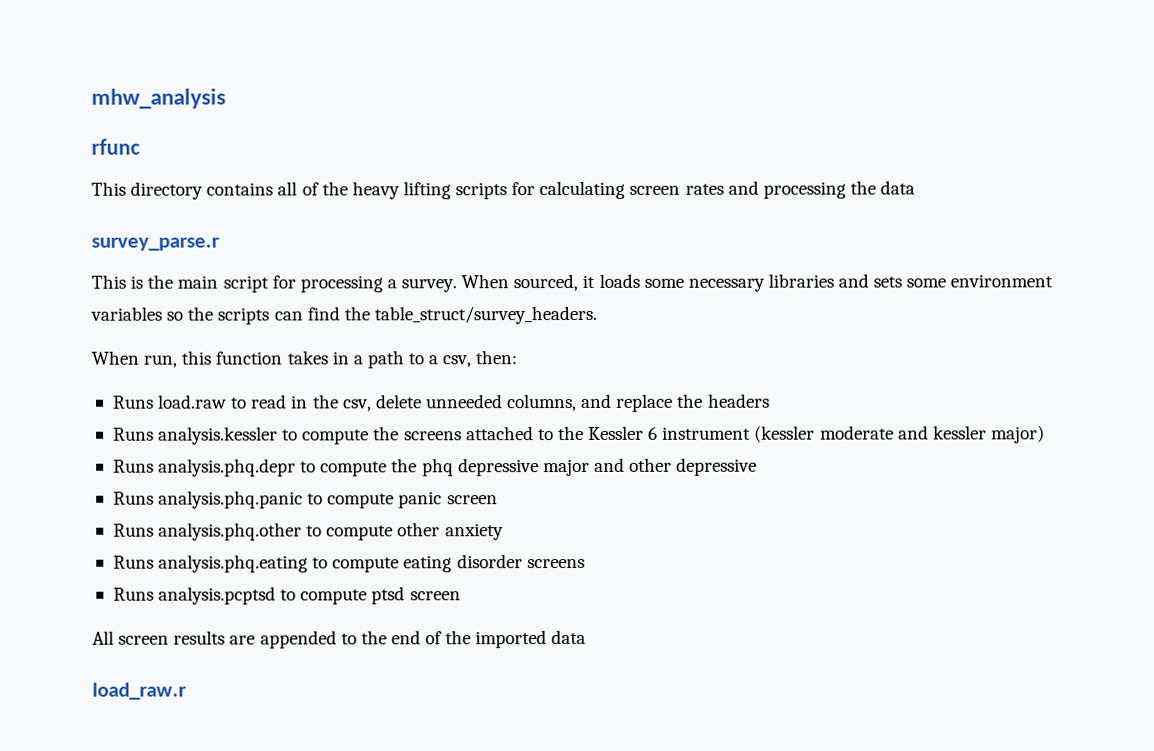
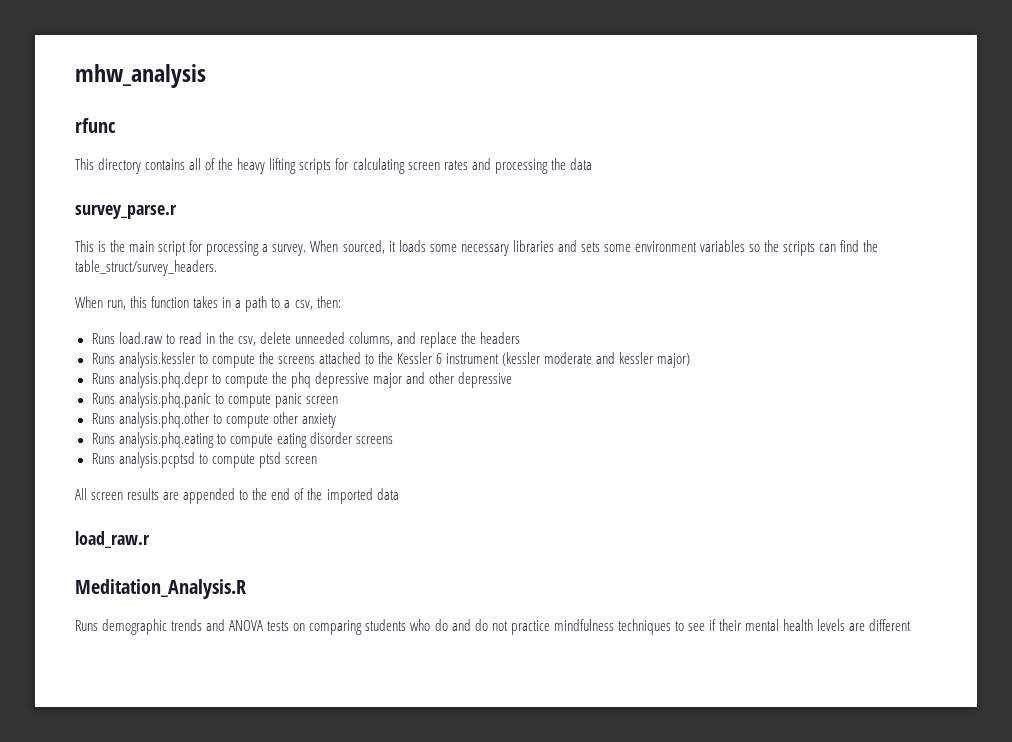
+ Meditation_Analysis.R
+ Runs demographic trends and ANOVA tests on comparing students who do and do not practice mindfulness techniques to see if their mental health levels are different

